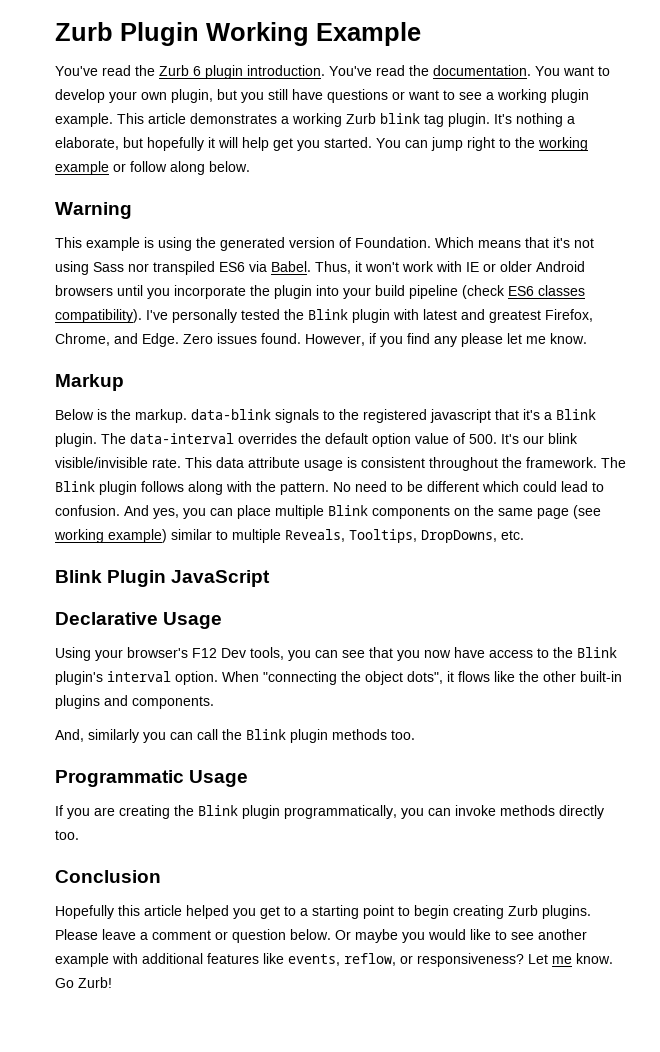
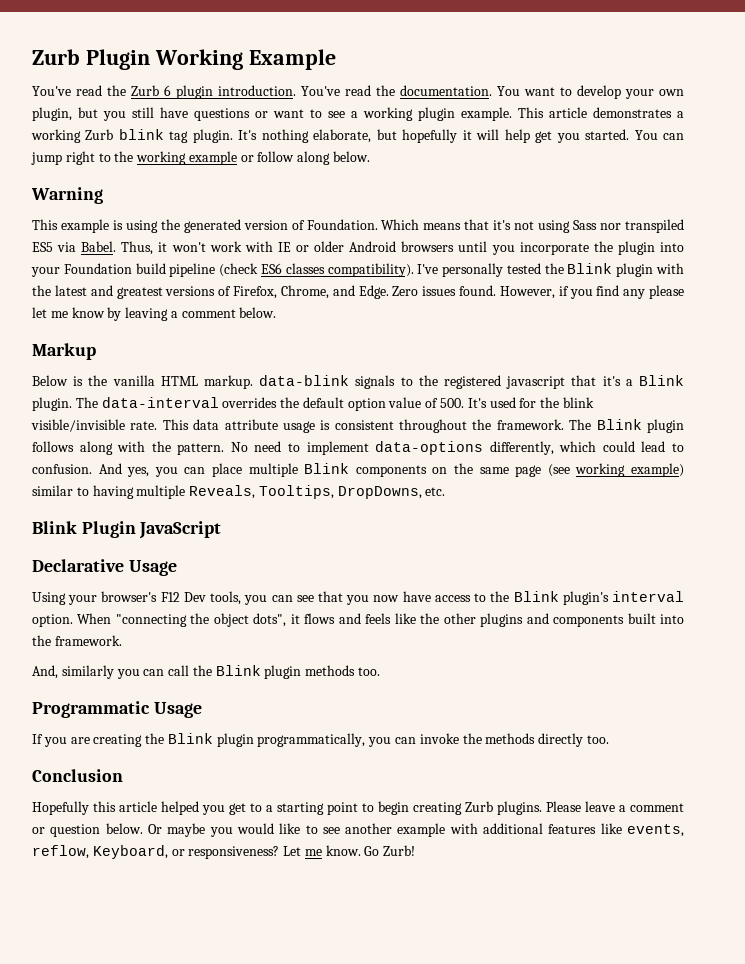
- It's nothing a elaborate, but hopefully it will help get you started.
+ It's nothing elaborate, but hopefully it will help get you started.
- Which means that it's not using Sass nor transpiled ES6 via Babel.
+ Which means that it's not using Sass nor transpiled ES5 via Babel.
- Thus, it won't work with IE or older Android browsers until you incorporate the plugin into your build pipeline (check ES6 classes compatibility).
+ Thus, it won't work with IE or older Android browsers until you incorporate the plugin into your Foundation build pipeline (check ES6 classes compatibility).
- I've personally tested the Blink plugin with latest and greatest Firefox, Chrome, and Edge.
+ I've personally tested the Blink plugin with the latest and greatest versions of Firefox, Chrome, and Edge.
- However, if you find any please let me know.
+ However, if you find any please let me know by leaving a comment below.
- Below is the markup. data-blink signals to the registered javascript that it's a Blink plugin.
+ Below is the vanilla HTML markup. data-blink signals to the registered javascript that it's a Blink plugin.
- The data-interval overrides the default option value of 500. It's our blink visible/invisible rate.
+ The data-interval overrides the default option value of 500. It's used for the blink visible/invisible rate.
- No need to be different which could lead to confusion.
+ No need to implement data-options differently, which could lead to confusion.
- And yes, you can place multiple Blink components on the same page (see working example) similar to multiple Reveals, Tooltips, DropDowns, etc.
+ And yes, you can place multiple Blink components on the same page (see working example) similar to having multiple Reveals, Tooltips, DropDowns, etc.
- When "connecting the object dots", it flows like the other built-in plugins and components.
+ When "connecting the object dots", it flows and feels like the other plugins and components built into the framework.
- If you are creating the Blink plugin programmatically, you can invoke methods directly too.
+ If you are creating the Blink plugin programmatically, you can invoke the methods directly too.
- Or maybe you would like to see another example with additional features like events, reflow, or responsiveness?
+ Or maybe you would like to see another example with additional features like events, reflow, Keyboard, or responsiveness?

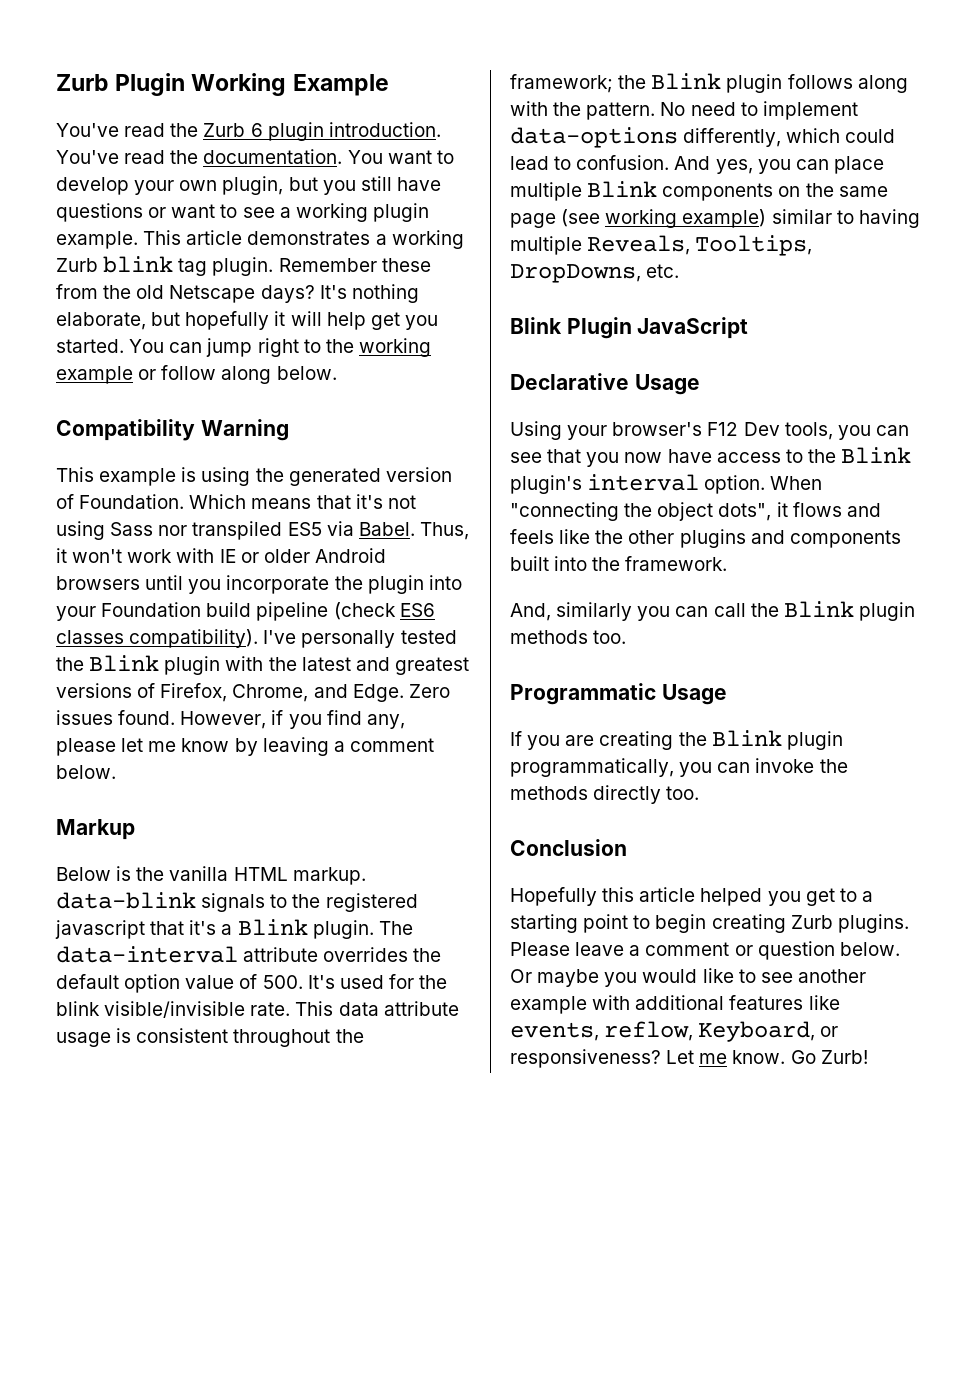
+ Remember these from the old Netscape days?
- Warning
+ Compatibility Warning
- However, if you find any please let me know by leaving a comment below.
+ However, if you find any, please let me know by leaving a comment below.
- The data-interval overrides the default option value of 500. It's used for the blink visible/invisible rate.
+ The data-interval attribute overrides the default option value of 500. It's used for the blink visible/invisible rate.
- This data attribute usage is consistent throughout the framework. The Blink plugin follows along with the pattern.
+ This data attribute usage is consistent throughout the framework; the Blink plugin follows along with the pattern.

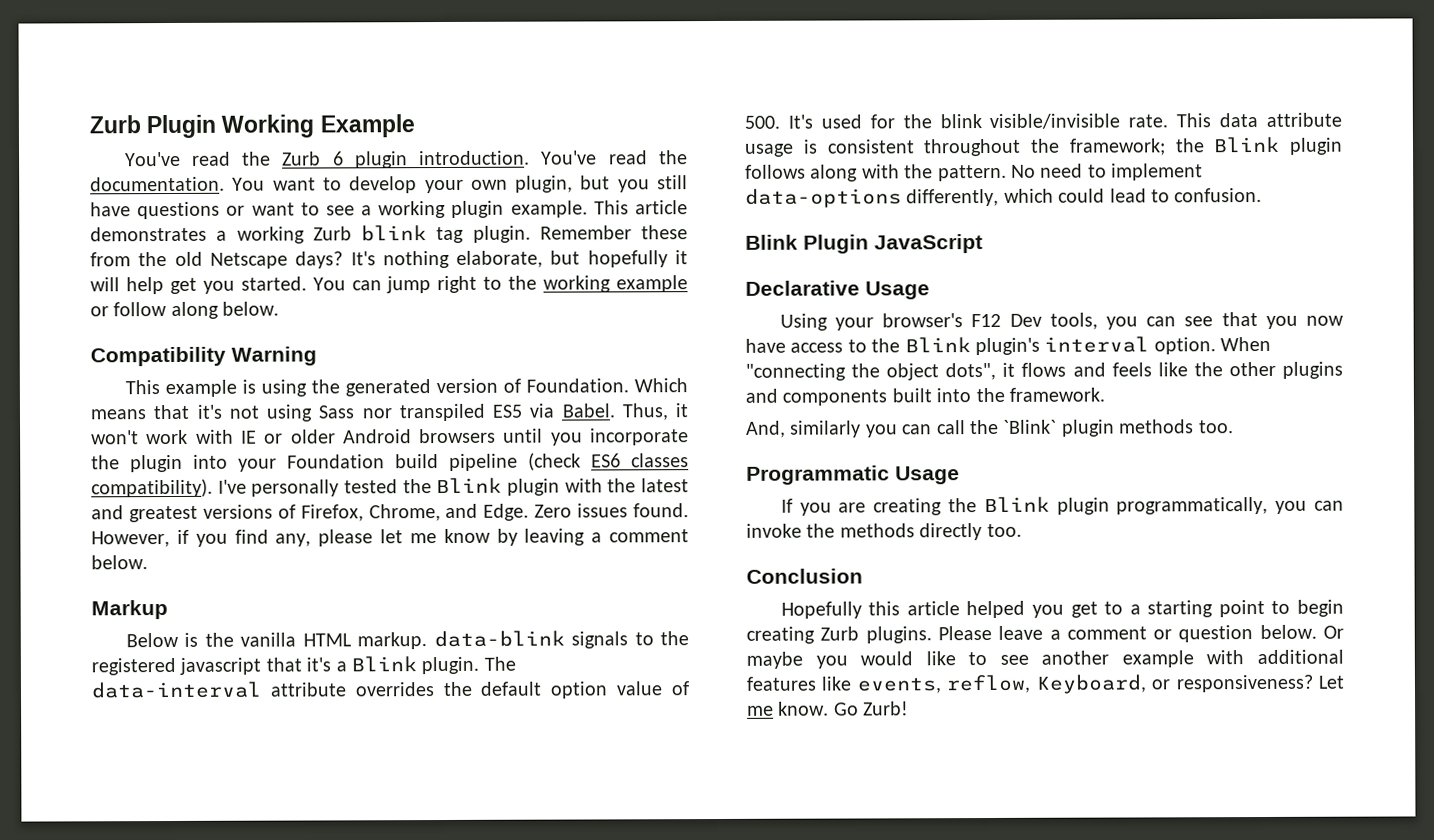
- And yes, you can place multiple Blink components on the same page (see working example) similar to having multiple Reveals, Tooltips, DropDowns, etc.
- And, similarly you can call the Blink plugin methods too.
+ And, similarly you can call the `Blink` plugin methods too.

